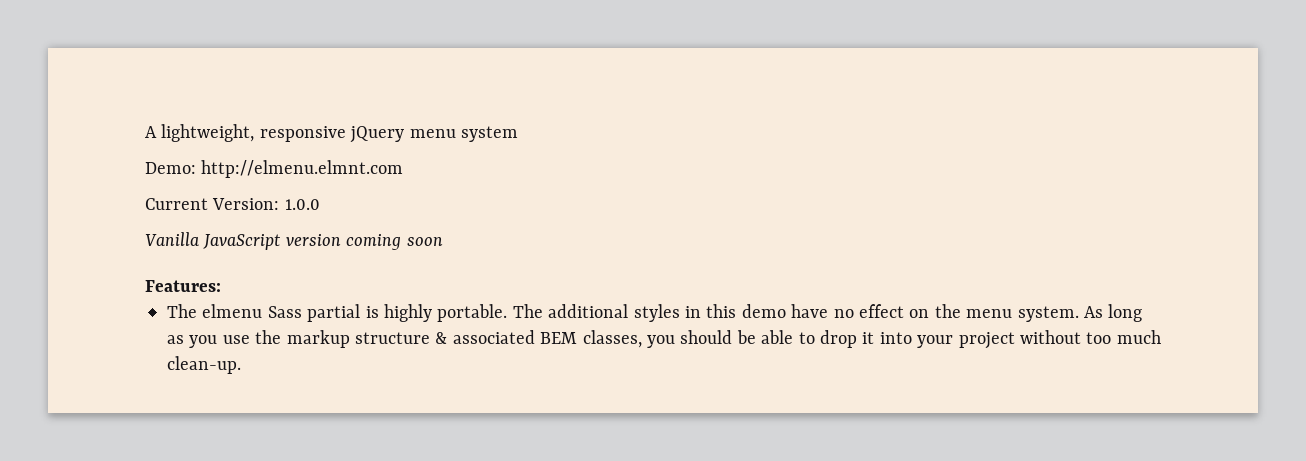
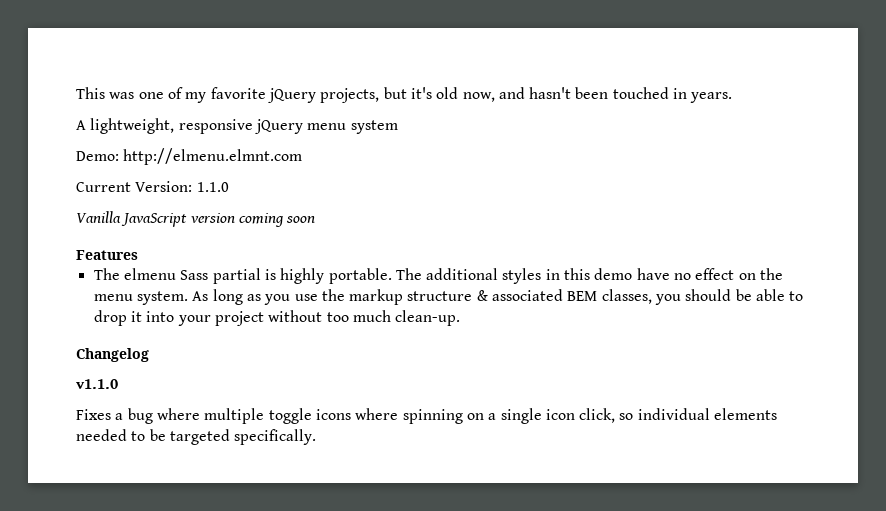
+ This was one of my favorite jQuery projects, but it's old now, and hasn't been touched in years.
- Current Version: 1.0.0
+ Current Version: 1.1.0
- Features:
+ Features
+ Changelog
+ v1.1.0
+ Fixes a bug where multiple toggle icons where spinning on a single icon click, so individual elements needed to be targeted specifically.

